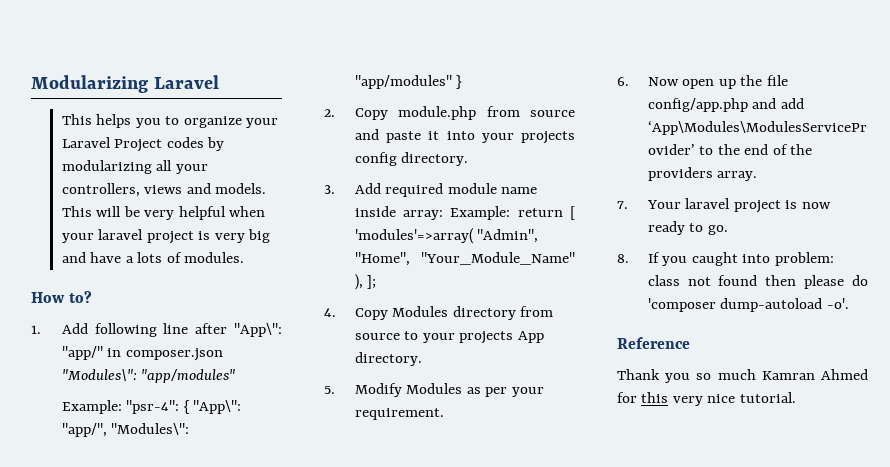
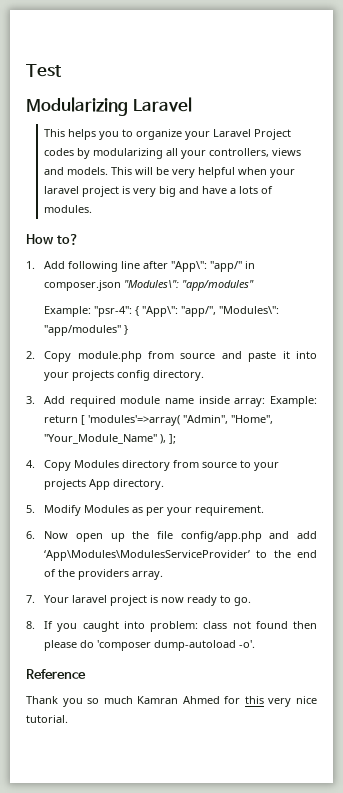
+ Test

